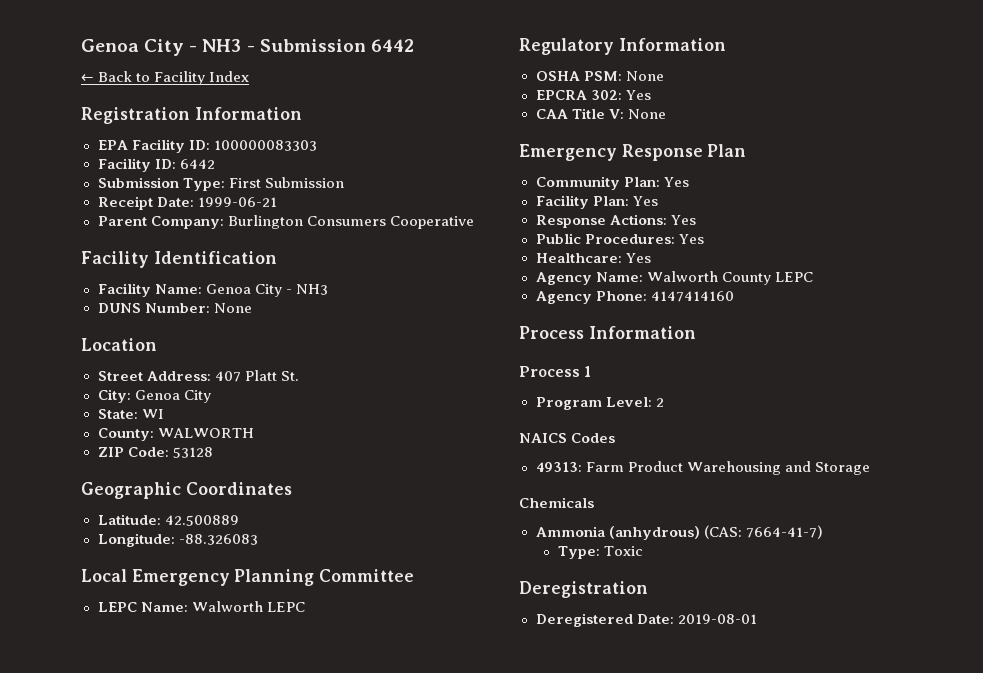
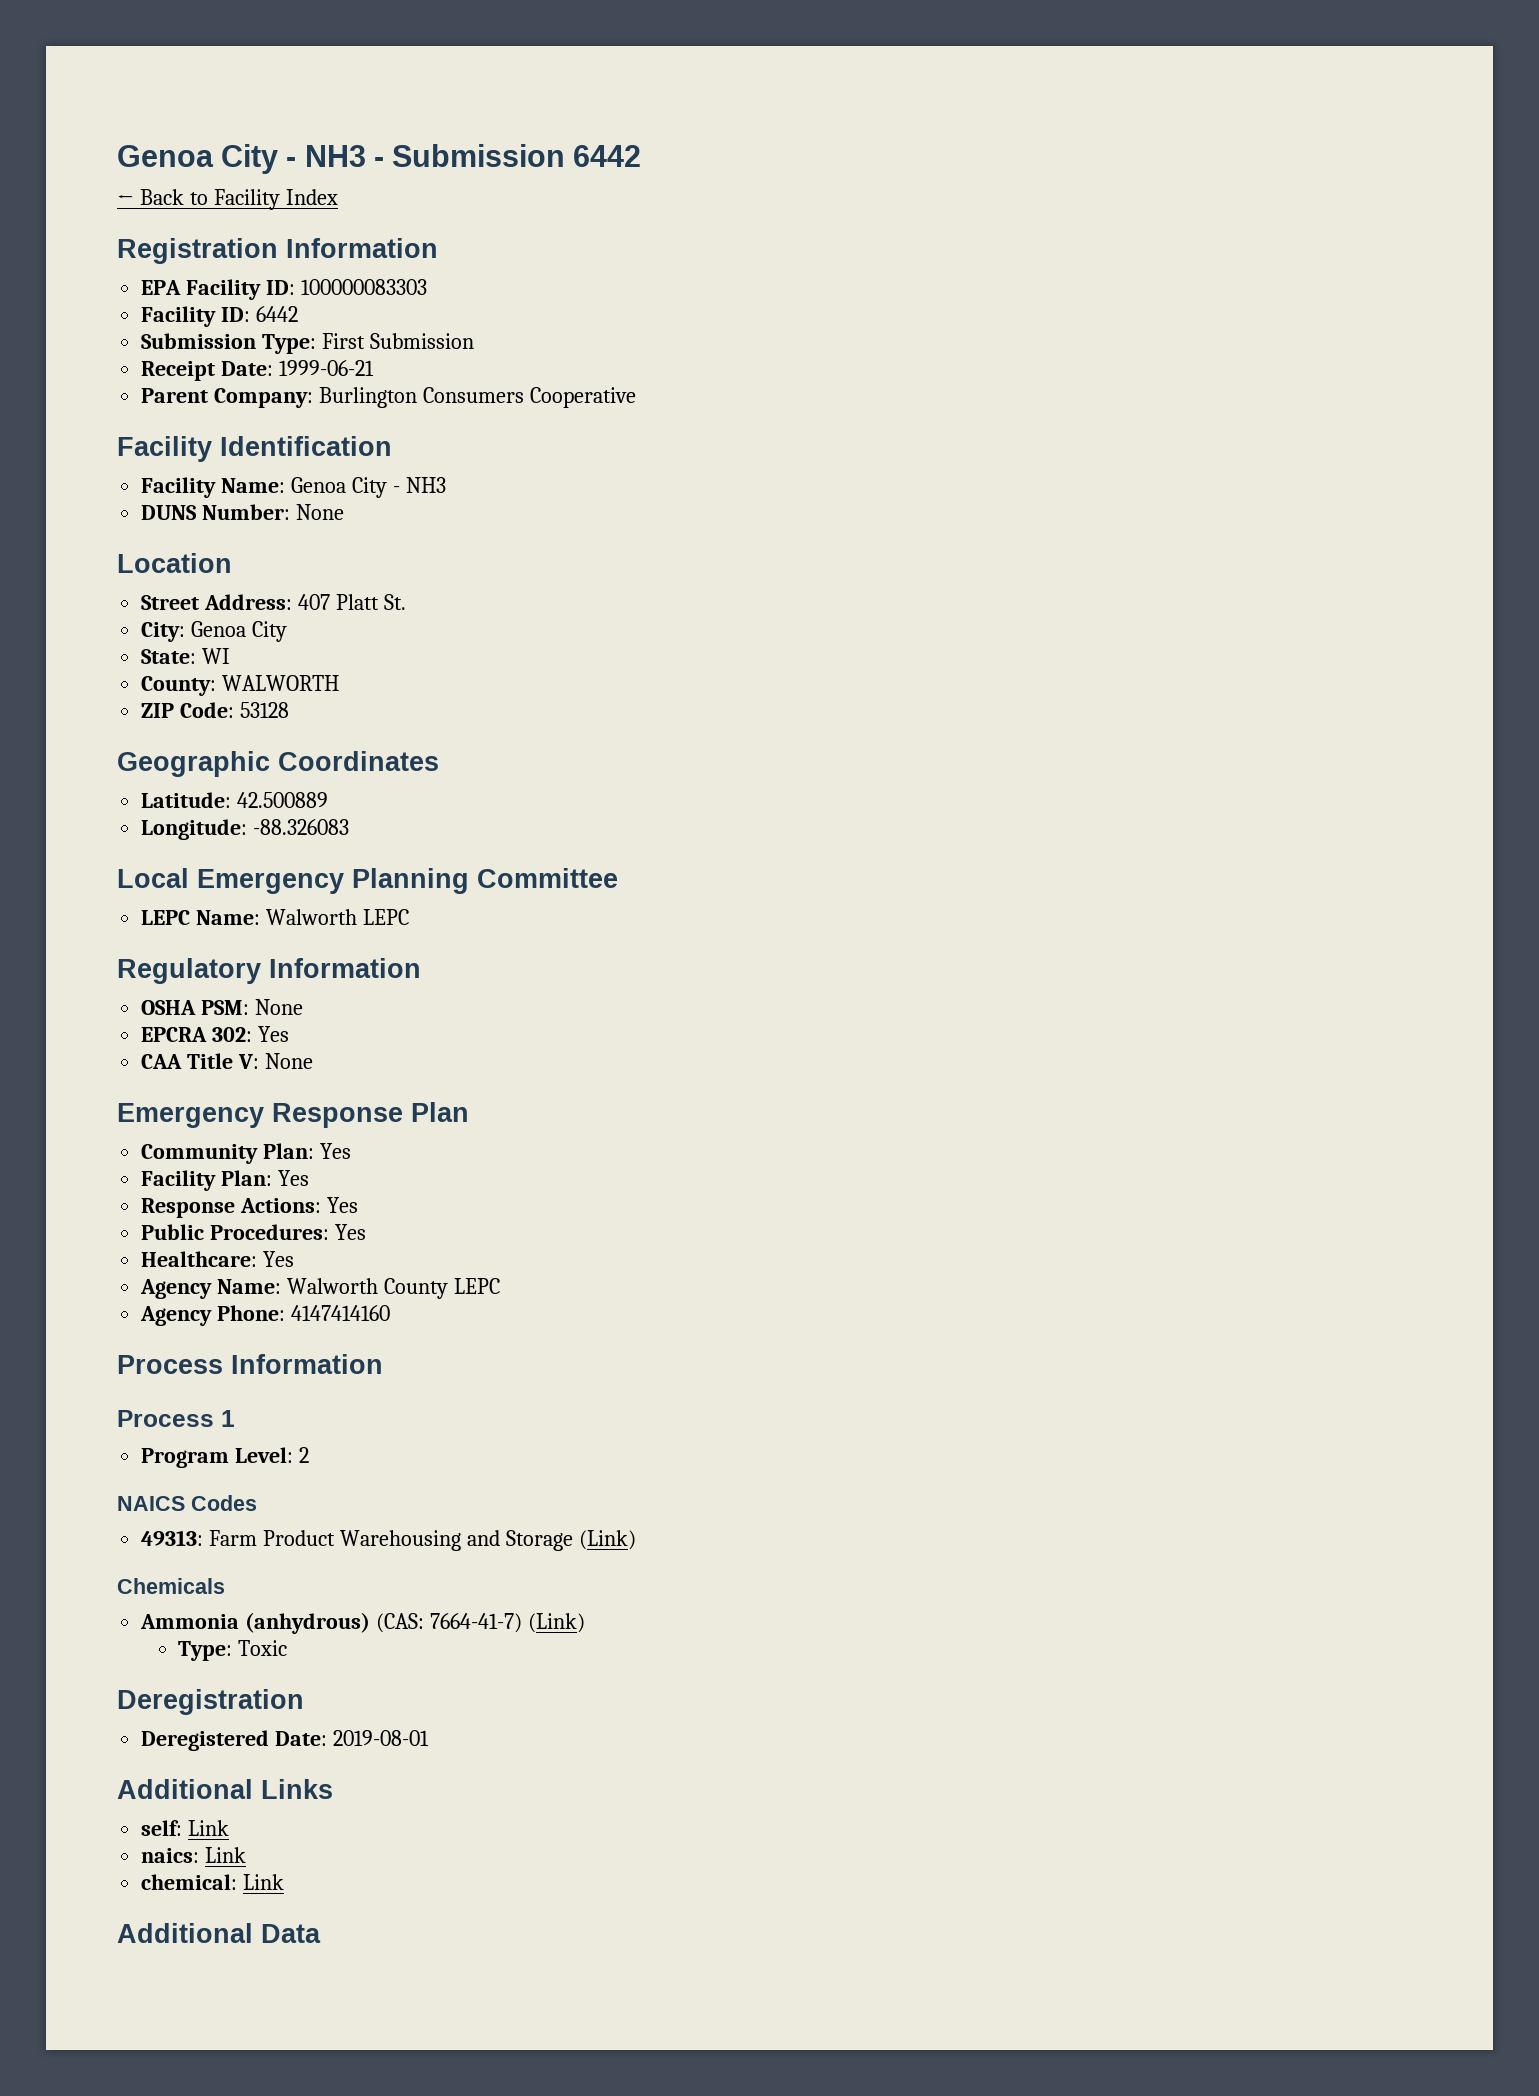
- 49313: Farm Product Warehousing and Storage
+ 49313: Farm Product Warehousing and Storage (Link)
- Ammonia (anhydrous) (CAS: 7664-41-7)
+ Ammonia (anhydrous) (CAS: 7664-41-7) (Link)
+ Additional Links
+ self: Link
+ naics: Link
+ chemical: Link
+ Additional Data

